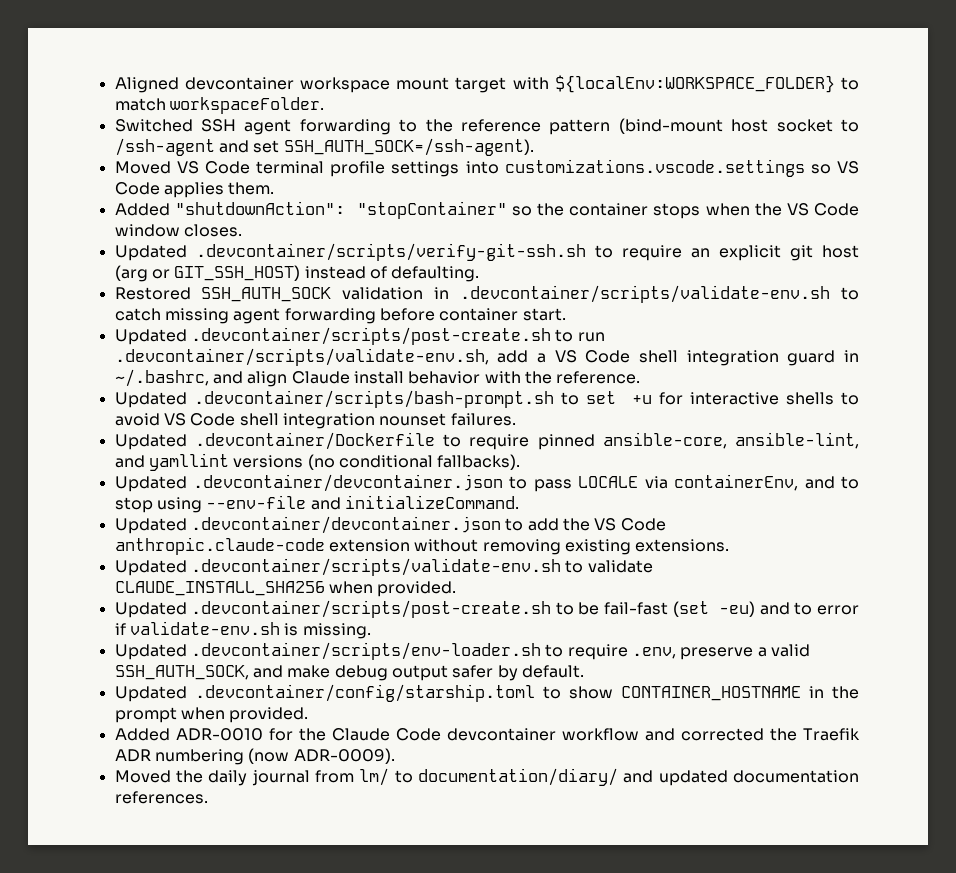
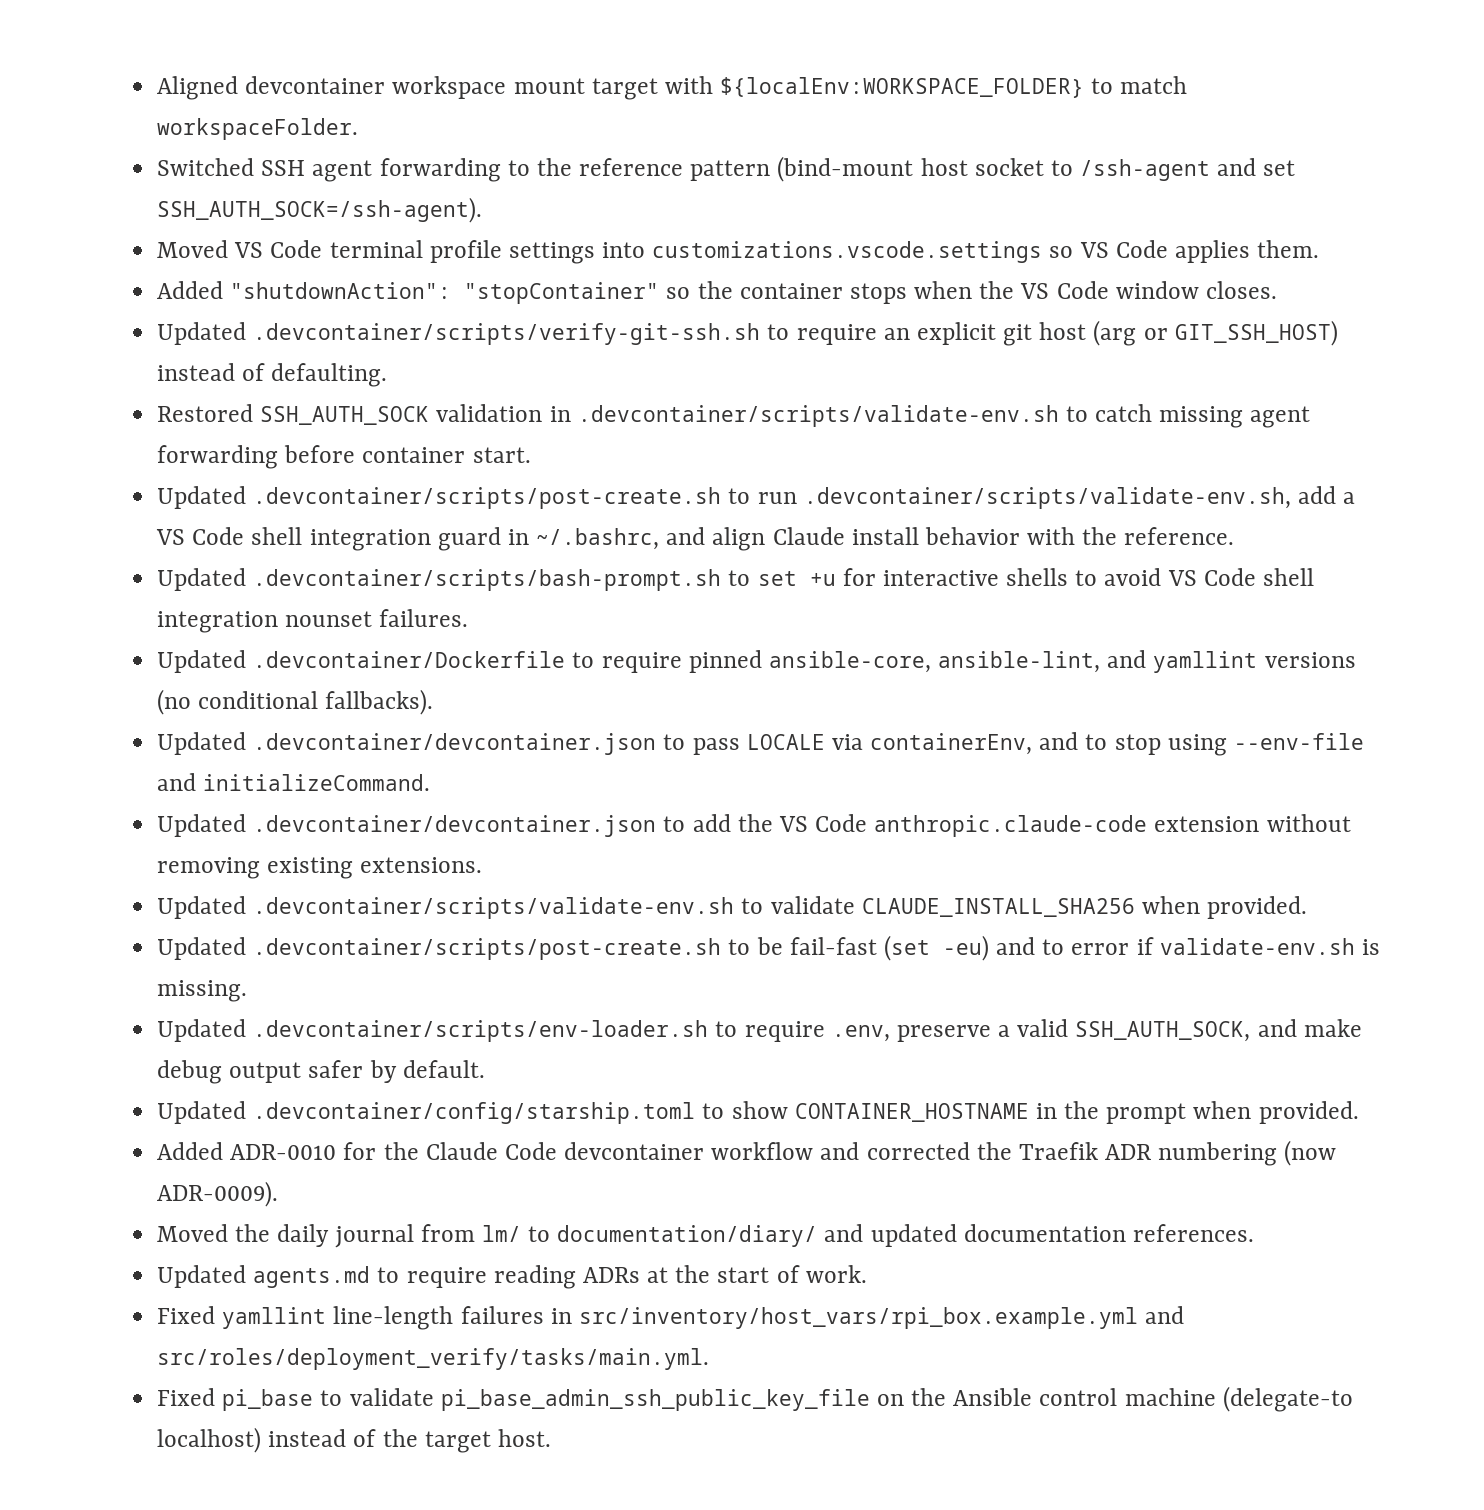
+ Updated agents.md to require reading ADRs at the start of work.
+ Fixed yamllint line-length failures in src/inventory/host_vars/rpi_box.example.yml and src/roles/deployment_verify/tasks/main.yml.
+ Fixed pi_base to validate pi_base_admin_ssh_public_key_file on the Ansible control machine (delegate-to localhost) instead of the target host.

